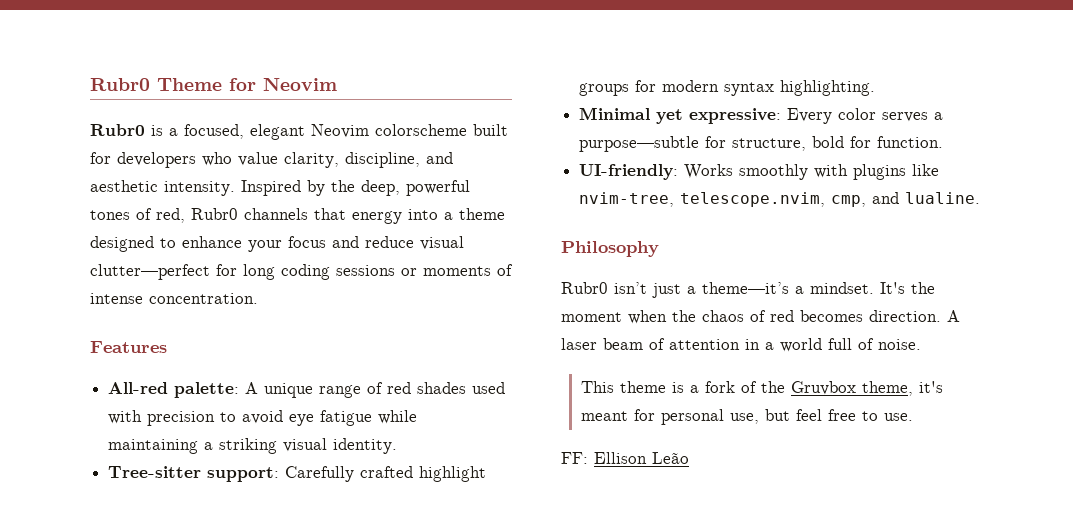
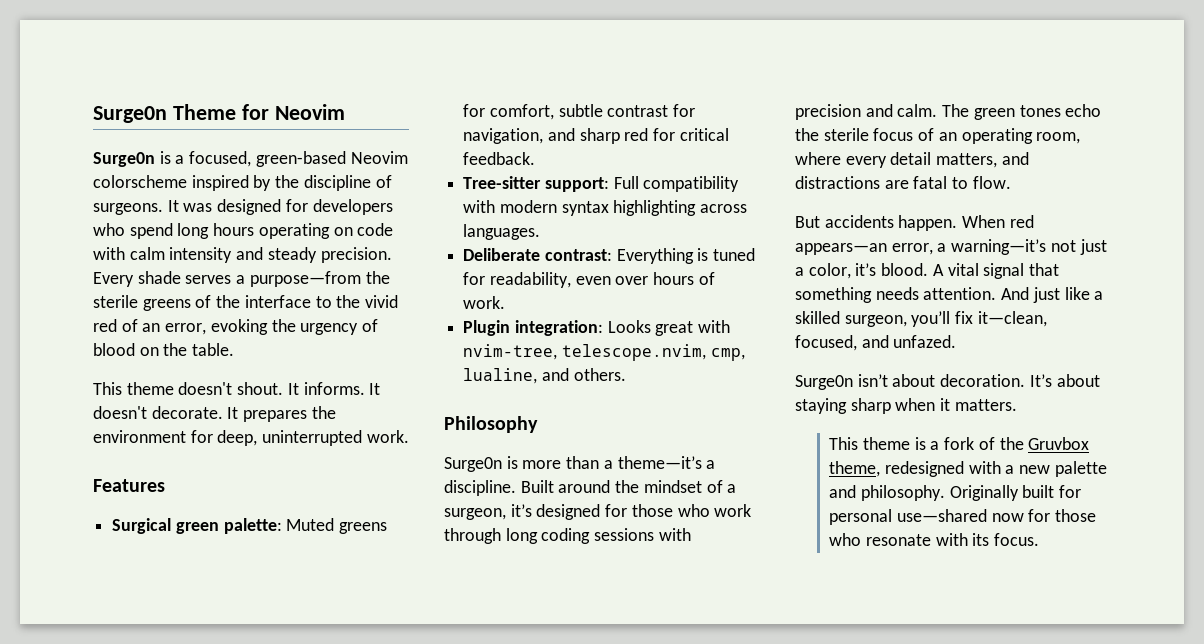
- Rubr0 Theme for Neovim
+ Surge0n Theme for Neovim
- Rubr0 is a focused, elegant Neovim colorscheme built for developers who value clarity, discipline, and aesthetic intensity. Inspired by the deep, powerful tones of red, Rubr0 channels that energy into a theme designed to enhance your focus and reduce visual clutter—perfect for long coding sessions or moments of intense concentration.
+ Surge0n is a focused, green-based Neovim colorscheme inspired by the discipline of surgeons. It was designed for developers who spend long hours operating on code with calm intensity and steady precision. Every shade serves a purpose—from the sterile greens of the interface to the vivid red of an error, evoking the urgency of blood on the table.
+ This theme doesn't shout. It informs. It doesn't decorate. It prepares the environment for deep, uninterrupted work.
  Features
- All-red palette: A unique range of red shades used with precision to avoid eye fatigue while maintaining a striking visual identity.
- Tree-sitter support: Carefully crafted highlight groups for modern syntax highlighting.
- Minimal yet expressive: Every color serves a purpose—subtle for structure, bold for function.
- UI-friendly: Works smoothly with plugins like nvim-tree, telescope.nvim, cmp, and lualine.
+ Surgical green palette: Muted greens for comfort, subtle contrast for navigation, and sharp red for critical feedback.
+ Tree-sitter support: Full compatibility with modern syntax highlighting across languages.
+ Deliberate contrast: Everything is tuned for readability, even over hours of work.
+ Plugin integration: Looks great with nvim-tree, telescope.nvim, cmp, lualine, and others.
  Philosophy
- Rubr0 isn’t just a theme—it’s a mindset. It's the moment when the chaos of red becomes direction. A laser beam of attention in a world full of noise.
+ Surge0n is more than a theme—it’s a discipline. Built around the mindset of a surgeon, it’s designed for those who work through long coding sessions with precision and calm. The green tones echo the sterile focus of an operating room, where every detail matters, and distractions are fatal to flow.
+ But accidents happen. When red appears—an error, a warning—it’s not just a color, it’s blood. A vital signal that something needs attention. And just like a skilled surgeon, you’ll fix it—clean, focused, and unfazed.
+ Surge0n isn’t about decoration. It’s about staying sharp when it matters.
- This theme is a fork of the Gruvbox theme, it's meant for personal use, but feel free to use.
- FF: Ellison Leão
+ This theme is a fork of the Gruvbox theme, redesigned with a new palette and philosophy. Originally built for personal use—shared now for those who resonate with its focus.

